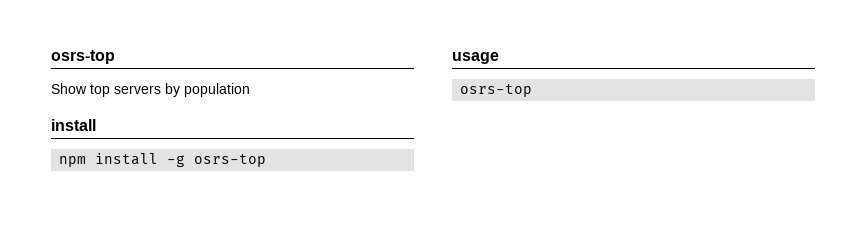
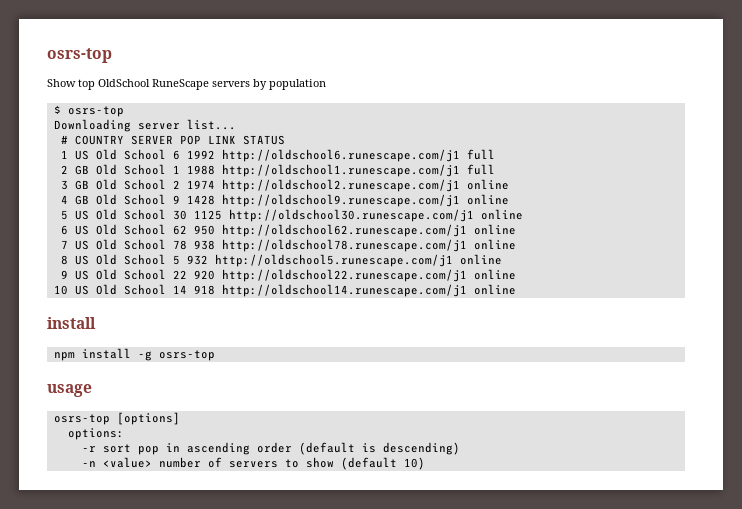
- Show top servers by population
+ Show top OldSchool RuneScape servers by population
+ $ osrs-top
+ Downloading server list...
+ # COUNTRY SERVER POP LINK STATUS
+ 1 US Old School 6 1992 http://oldschool6.runescape.com/j1 full
+ 2 GB Old School 1 1988 http://oldschool1.runescape.com/j1 full
+ 3 GB Old School 2 1974 http://oldschool2.runescape.com/j1 online
+ 4 GB Old School 9 1428 http://oldschool9.runescape.com/j1 online
+ 5 US Old School 30 1125 http://oldschool30.runescape.com/j1 online
+ 6 US Old School 62 950 http://oldschool62.runescape.com/j1 online
+ 7 US Old School 78 938 http://oldschool78.runescape.com/j1 online
+ 8 US Old School 5 932 http://oldschool5.runescape.com/j1 online
+ 9 US Old School 22 920 http://oldschool22.runescape.com/j1 online
+ 10 US Old School 14 918 http://oldschool14.runescape.com/j1 online
  usage
- osrs-top
+ osrs-top [options]
+ options:
+ -r sort pop in ascending order (default is descending)
+ -n <value> number of servers to show (default 10)

